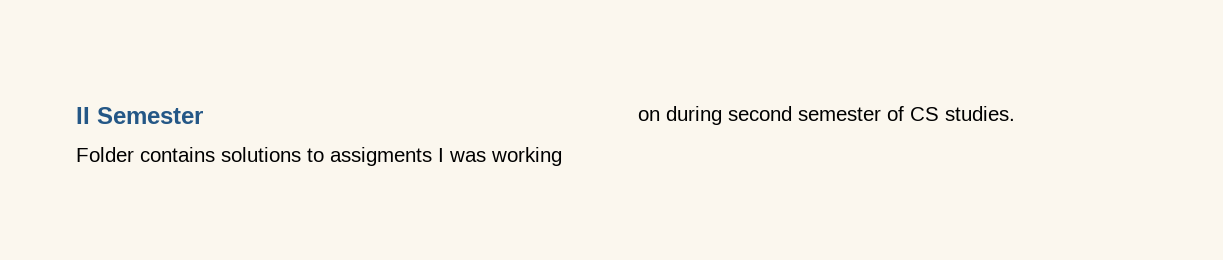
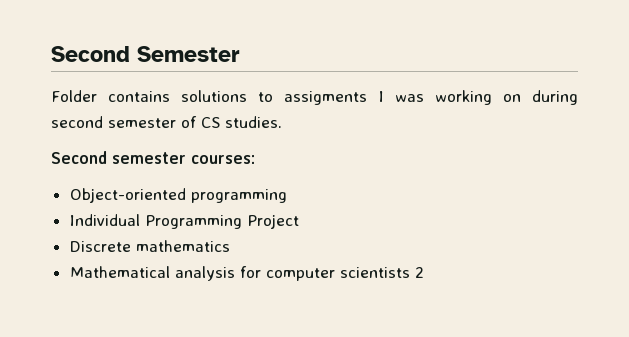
- II Semester
+ Second Semester
+ Second semester courses:
+ Object-oriented programming
+ Individual Programming Project
+ Discrete mathematics
+ Mathematical analysis for computer scientists 2

